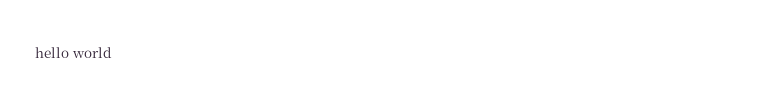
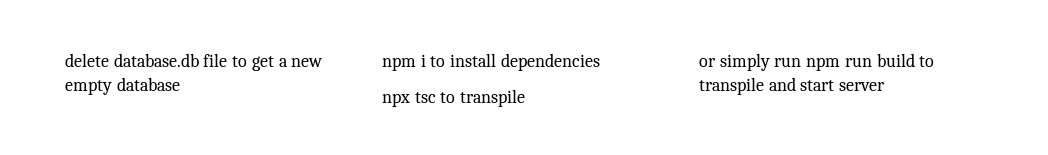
- hello world
+ delete database.db file to get a new empty database
+ npm i to install dependencies
+ npx tsc to transpile
+ or simply run npm run build to transpile and start server

